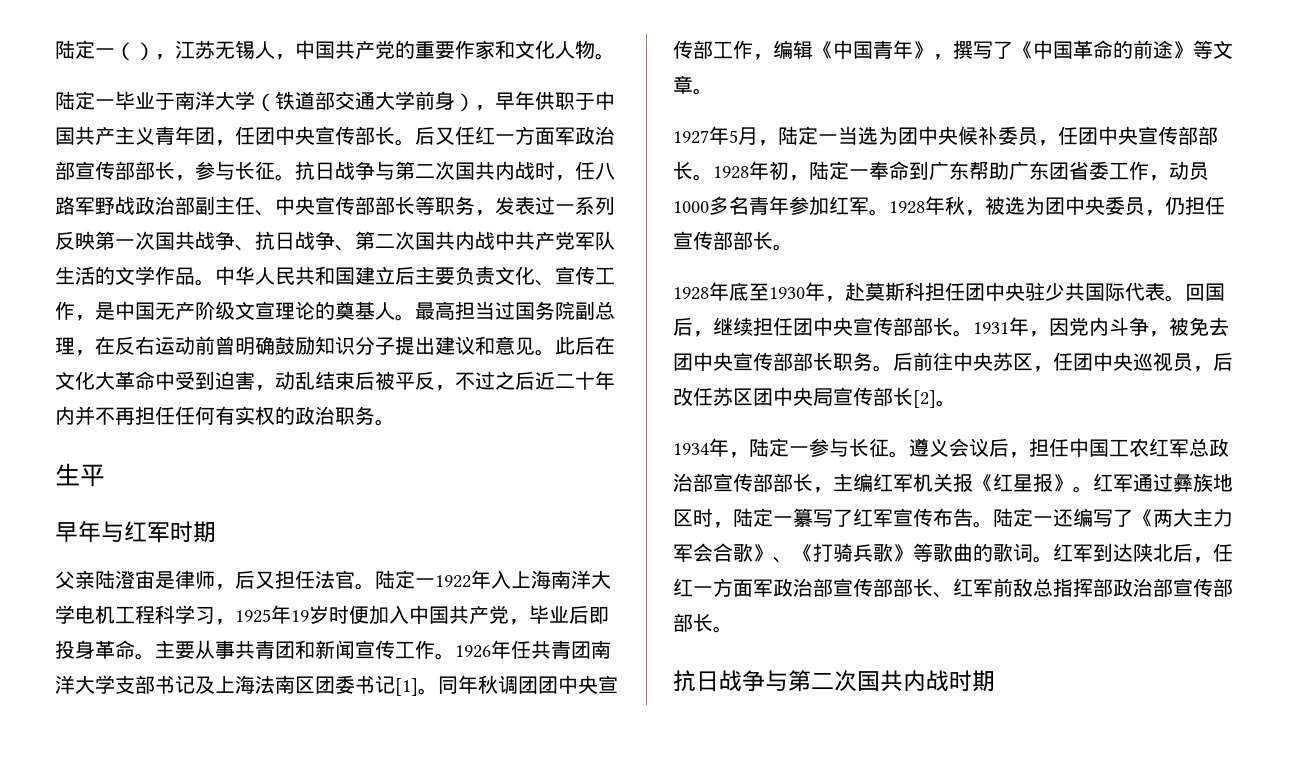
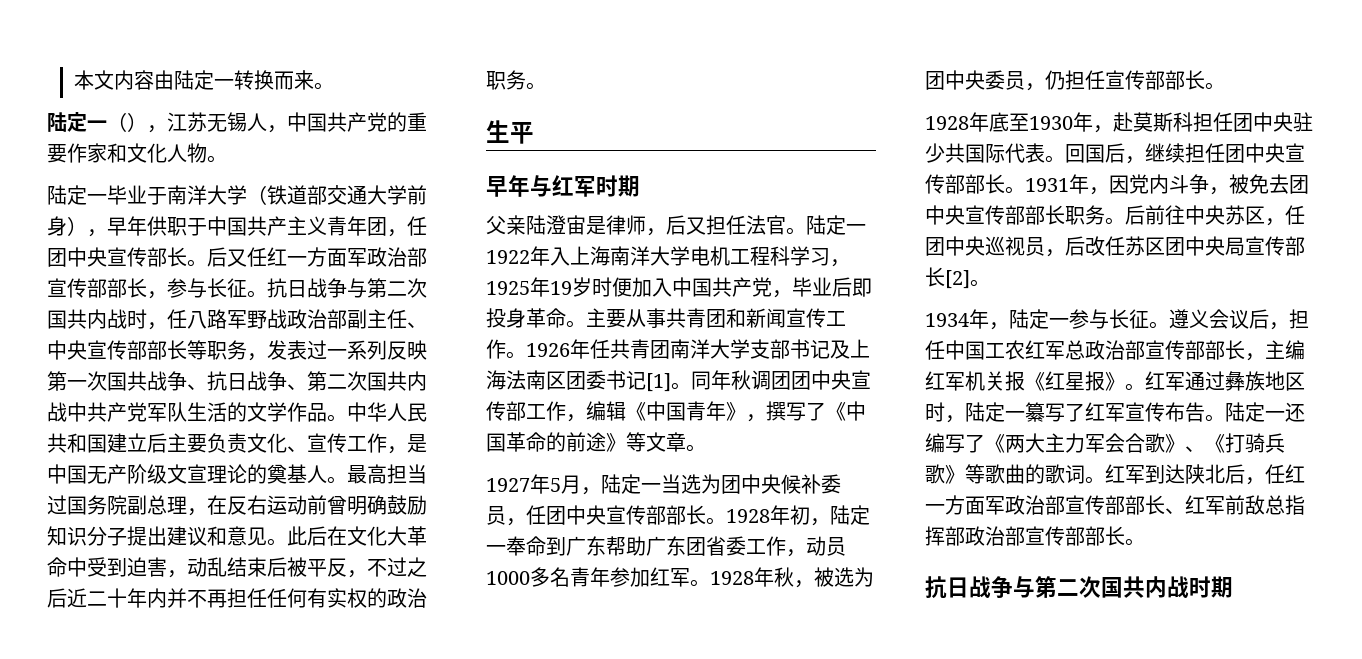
+ 本文内容由陆定一转换而来。

